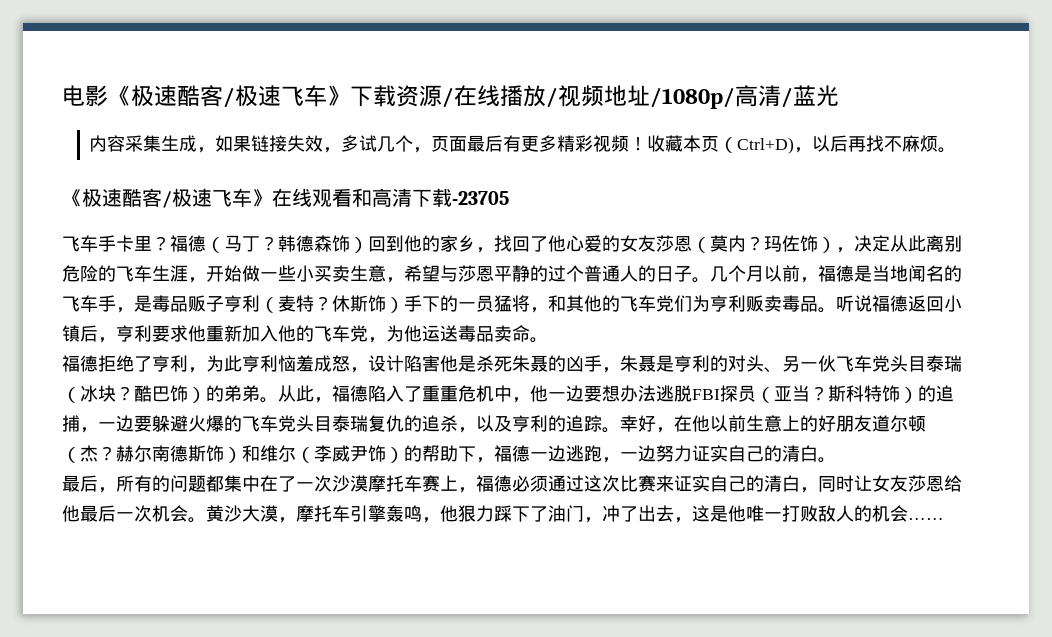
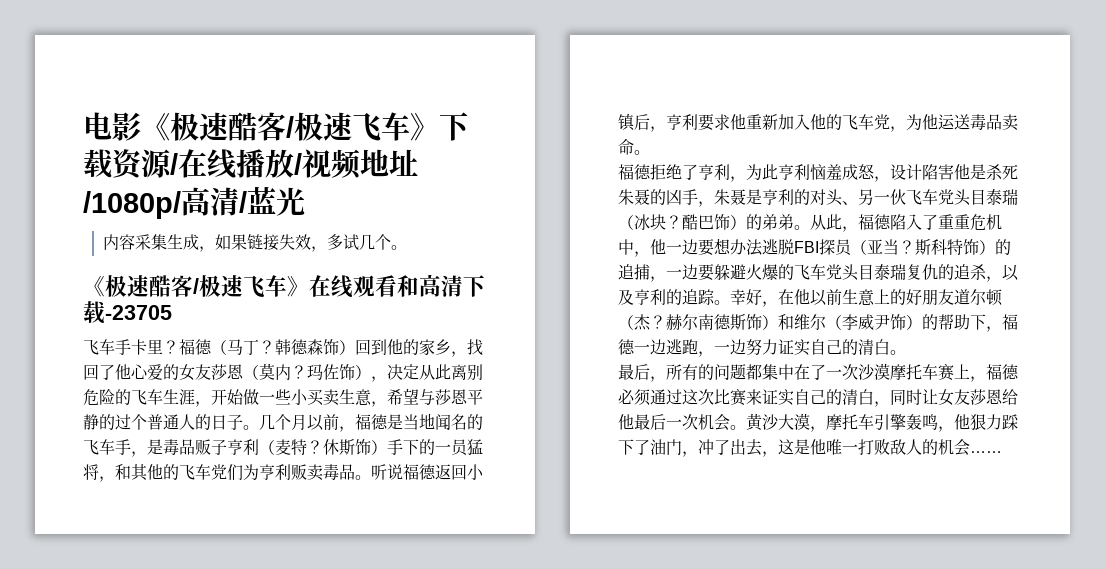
- 内容采集生成，如果链接失效，多试几个，页面最后有更多精彩视频！收藏本页（Ctrl+D)，以后再找不麻烦。
+ 内容采集生成，如果链接失效，多试几个。

